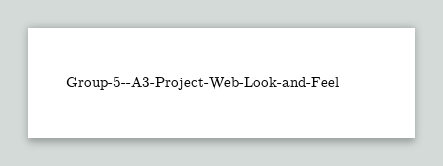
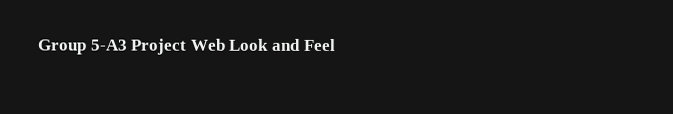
- Group-5--A3-Project-Web-Look-and-Feel
+ Group 5-A3 Project Web Look and Feel

